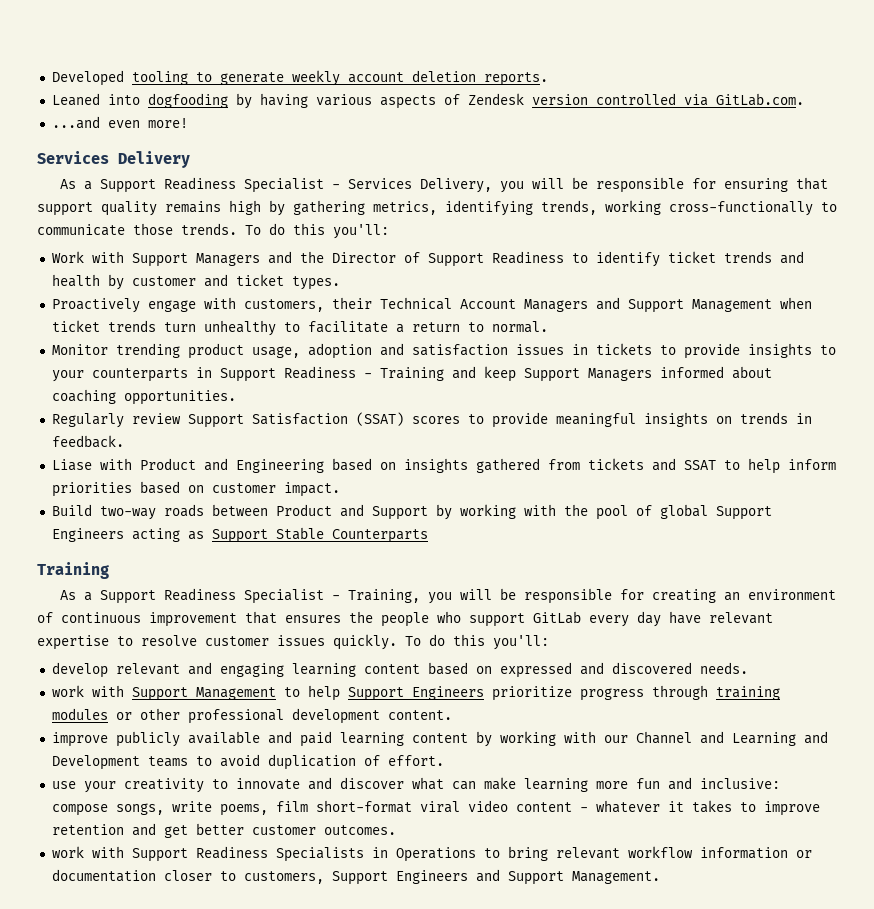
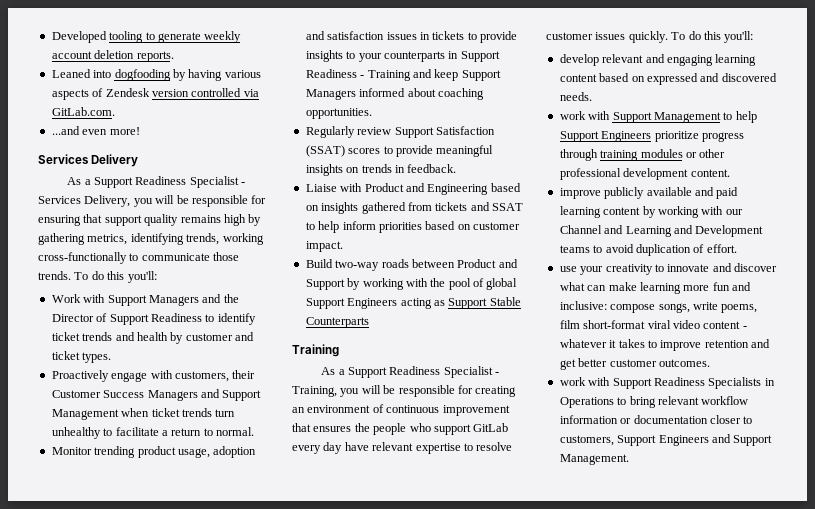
- Proactively engage with customers, their Technical Account Managers and Support Management when ticket trends turn unhealthy to facilitate a return to normal.
+ Proactively engage with customers, their Customer Success Managers and Support Management when ticket trends turn unhealthy to facilitate a return to normal.
- Liase with Product and Engineering based on insights gathered from tickets and SSAT to help inform priorities based on customer impact.
+ Liaise with Product and Engineering based on insights gathered from tickets and SSAT to help inform priorities based on customer impact.

